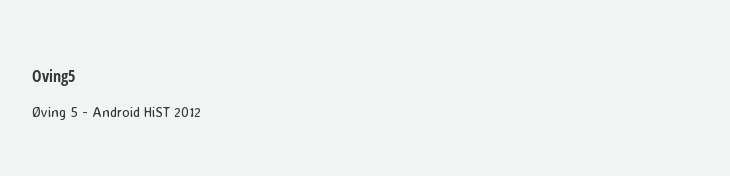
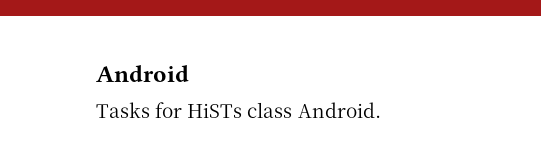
- Oving5
- Øving 5 - Android HiST 2012
+ Android
+ Tasks for HiSTs class Android.

